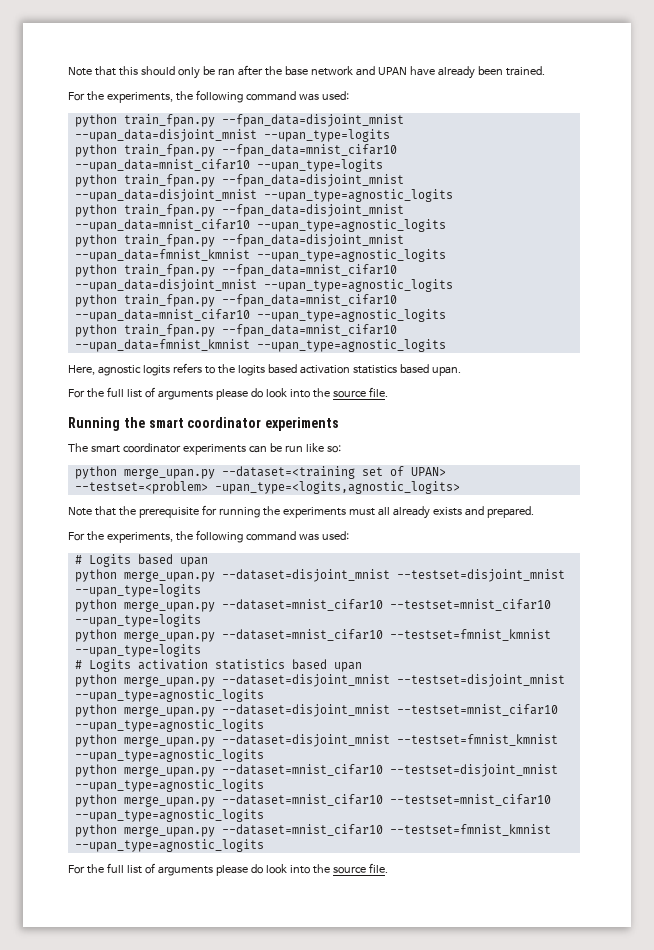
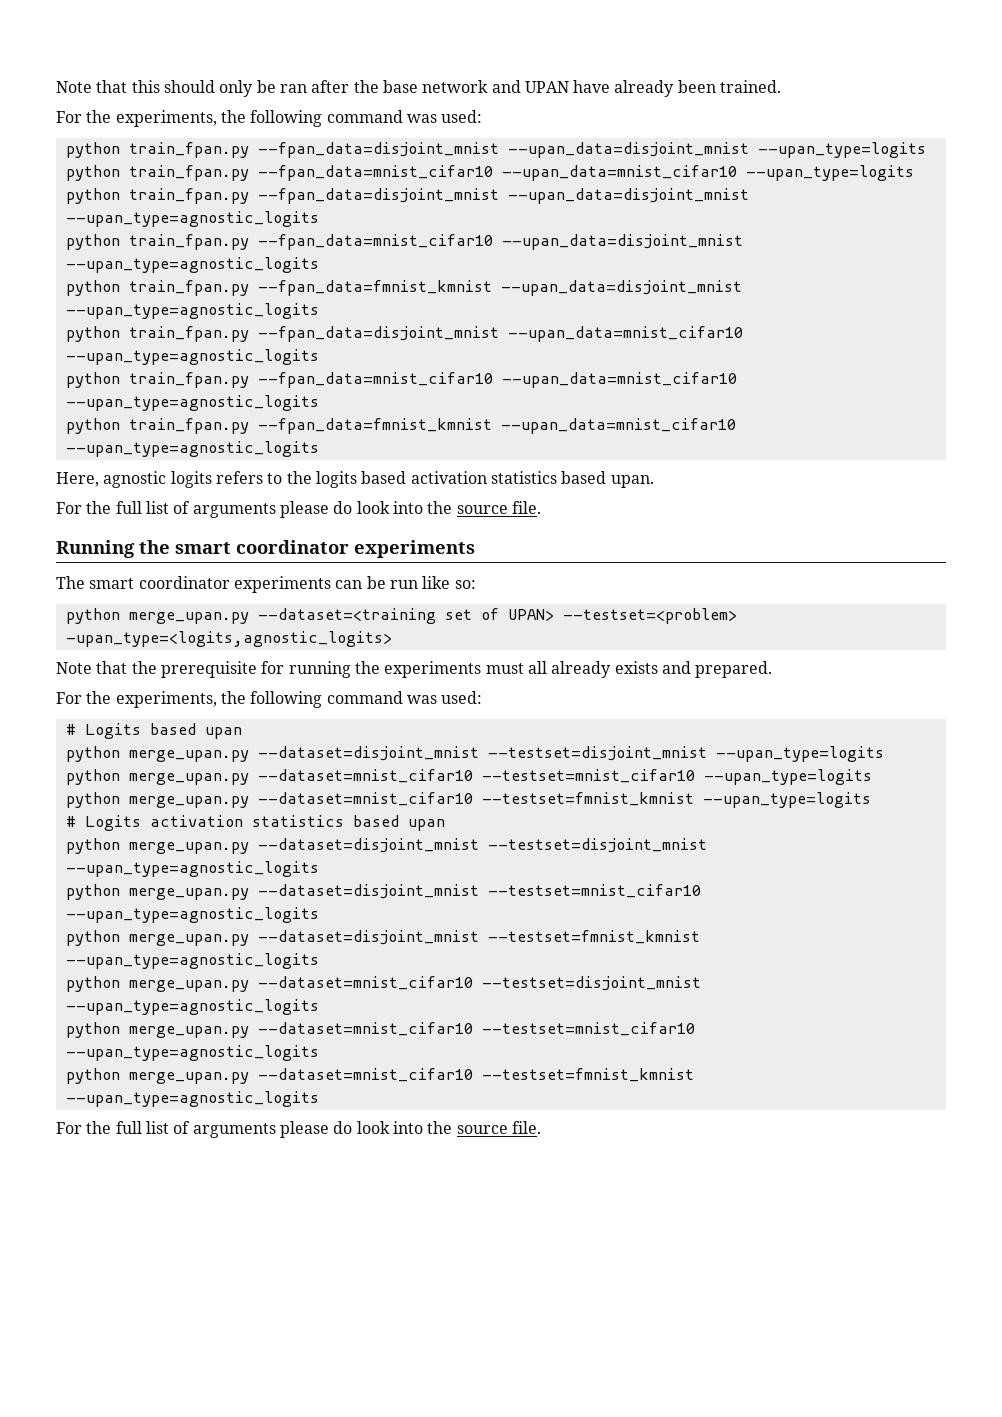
+ python train_fpan.py --fpan_data=mnist_cifar10 --upan_data=disjoint_mnist --upan_type=agnostic_logits
+ python train_fpan.py --fpan_data=fmnist_kmnist --upan_data=disjoint_mnist --upan_type=agnostic_logits
  python train_fpan.py --fpan_data=disjoint_mnist --upan_data=mnist_cifar10 --upan_type=agnostic_logits
- python train_fpan.py --fpan_data=disjoint_mnist --upan_data=fmnist_kmnist --upan_type=agnostic_logits
- python train_fpan.py --fpan_data=mnist_cifar10 --upan_data=disjoint_mnist --upan_type=agnostic_logits
- python train_fpan.py --fpan_data=mnist_cifar10 --upan_data=fmnist_kmnist --upan_type=agnostic_logits
+ python train_fpan.py --fpan_data=fmnist_kmnist --upan_data=mnist_cifar10 --upan_type=agnostic_logits

